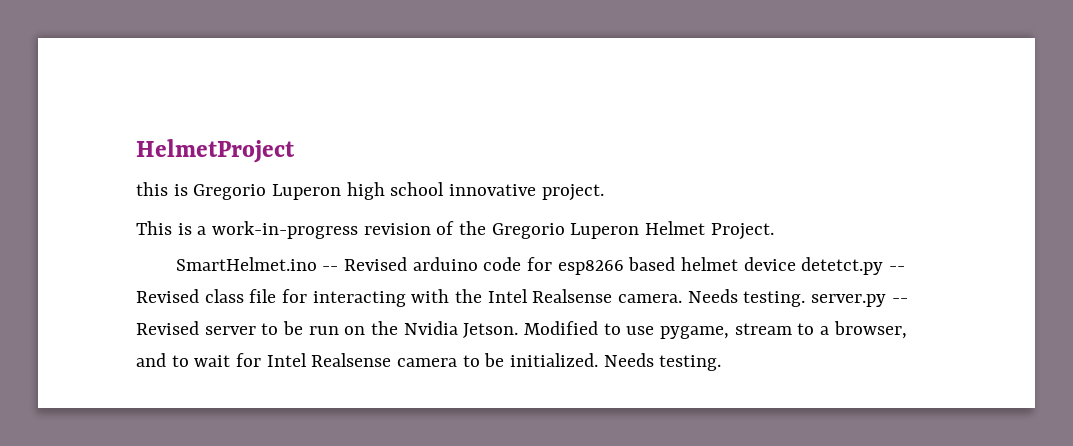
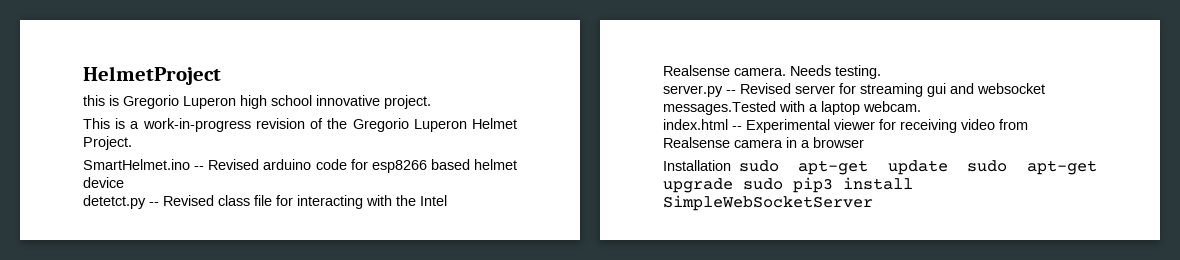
- SmartHelmet.ino -- Revised arduino code for esp8266 based helmet device detetct.py -- Revised class file for interacting with the Intel Realsense camera.
+ SmartHelmet.ino -- Revised arduino code for esp8266 based helmet device
+ detetct.py -- Revised class file for interacting with the Intel Realsense camera.
- Needs testing. server.py -- Revised server to be run on the Nvidia Jetson. Modified to use pygame, stream to a browser, and to wait for Intel Realsense camera to be initialized. Needs testing.
+ Needs testing.
+ server.py -- Revised server for streaming gui and websocket messages.Tested with a laptop webcam.
+ index.html -- Experimental viewer for receiving video from Realsense camera in a browser
+ Installation sudo apt-get update sudo apt-get upgrade sudo pip3 install SimpleWebSocketServer

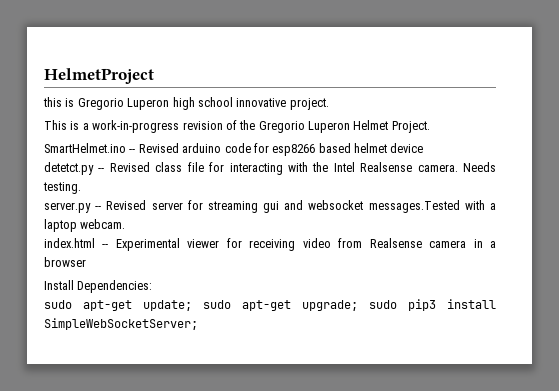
- Installation sudo apt-get update sudo apt-get upgrade sudo pip3 install SimpleWebSocketServer
+ Install Dependencies:
+ sudo apt-get update; sudo apt-get upgrade; sudo pip3 install SimpleWebSocketServer;

